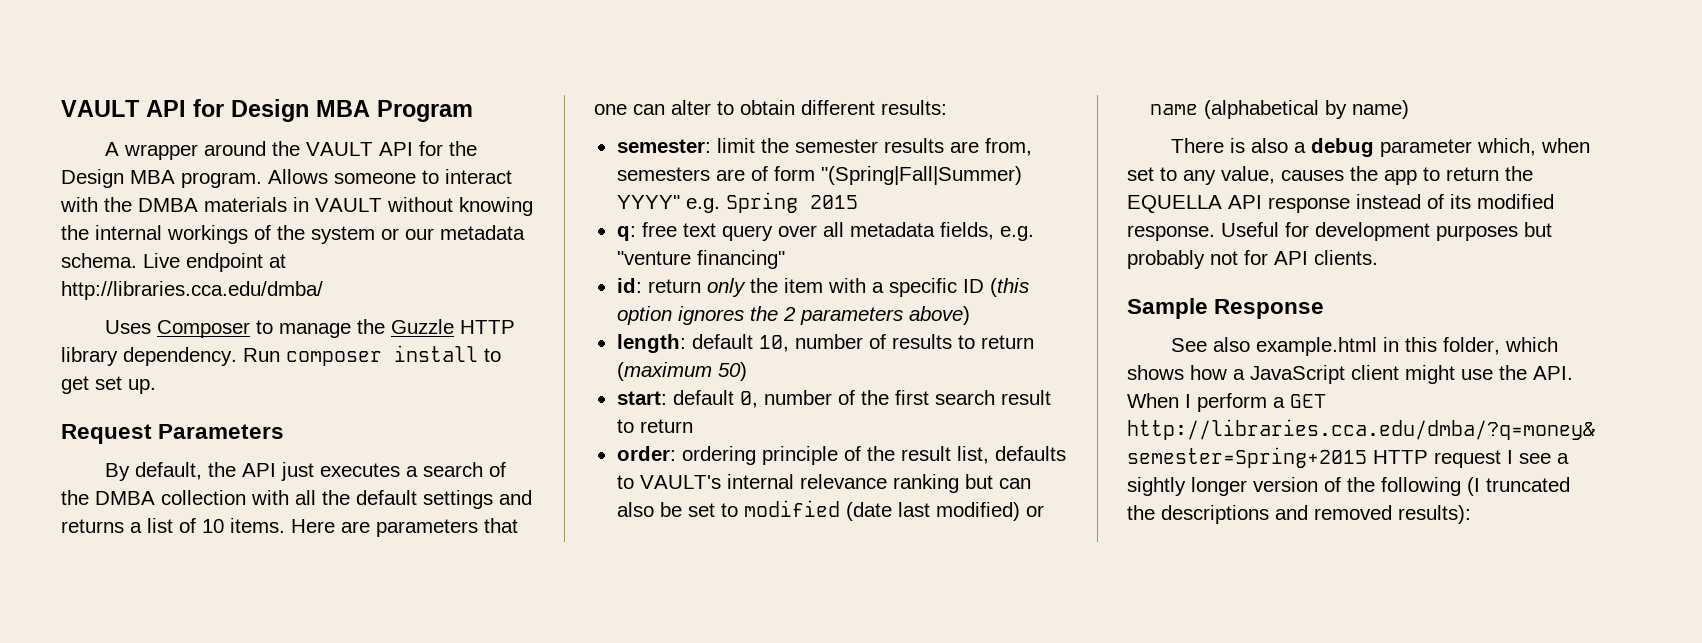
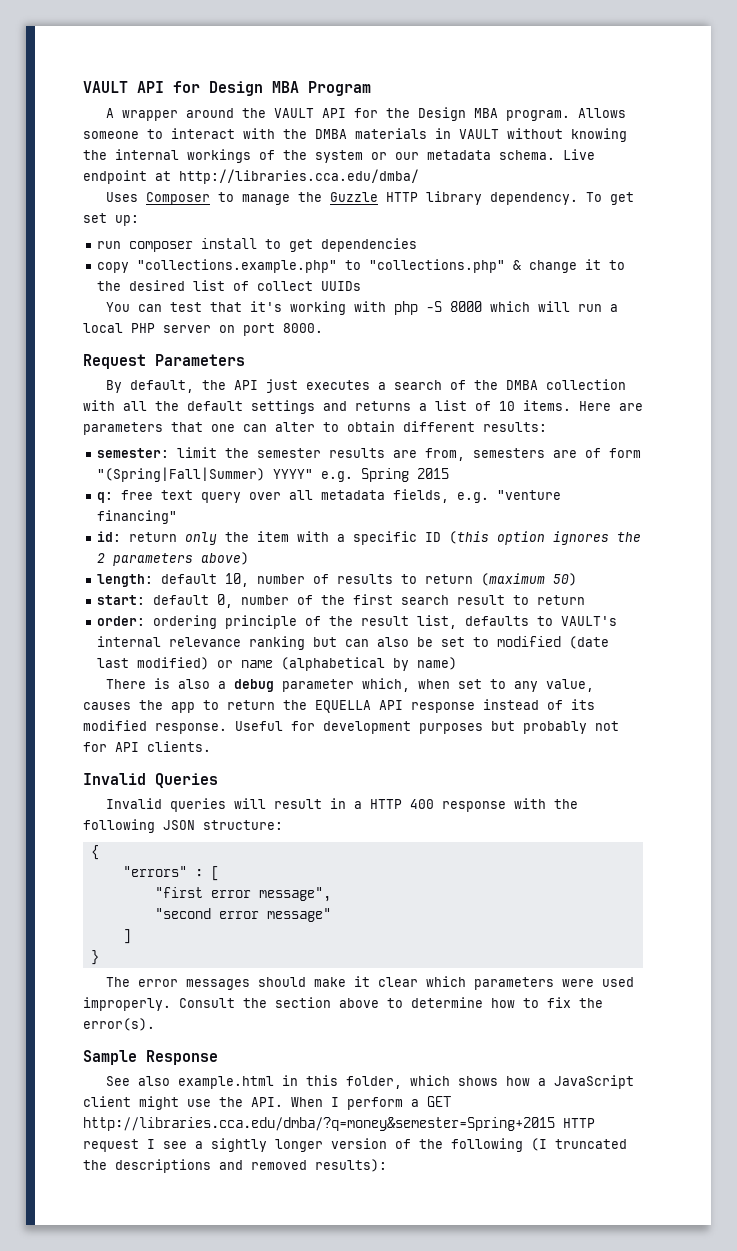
- Run composer install to get set up.
+ To get set up:
+ run composer install to get dependencies
+ copy "collections.example.php" to "collections.php" & change it to the desired list of collect UUIDs
+ You can test that it's working with php -S 8000 which will run a local PHP server on port 8000.
+ Invalid Queries
+ Invalid queries will result in a HTTP 400 response with the following JSON structure:
+ {
+ "errors" : [
+ "first error message",
+ "second error message"
+ ]
+ }
+ The error messages should make it clear which parameters were used improperly. Consult the section above to determine how to fix the error(s).

